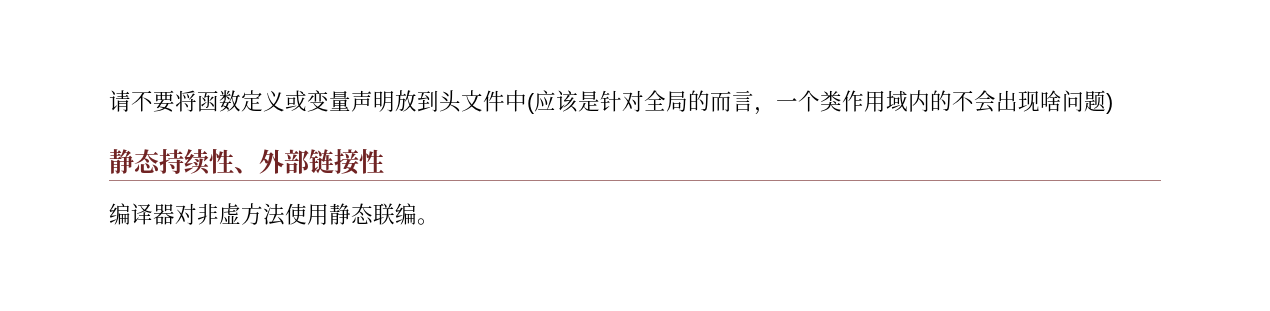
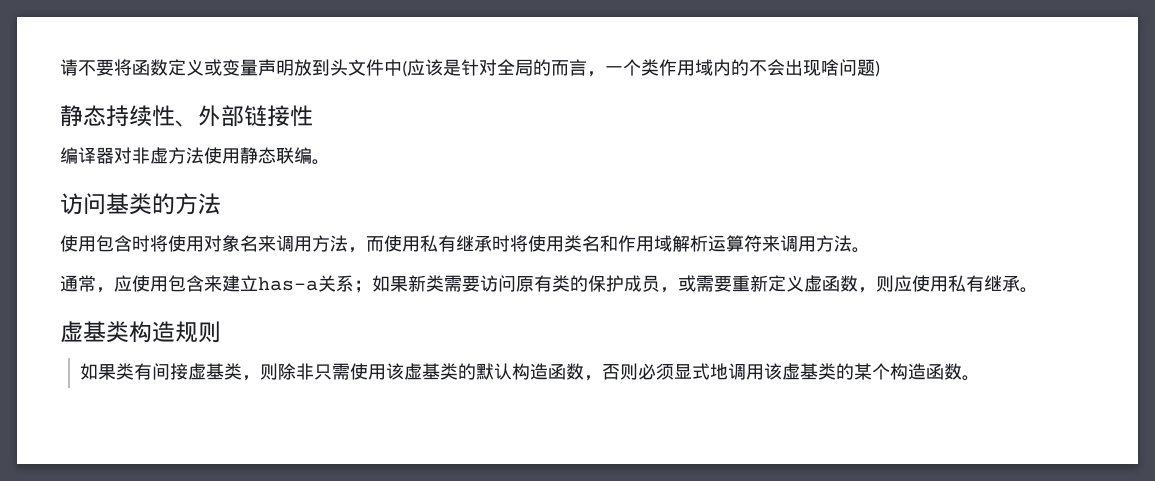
+ 访问基类的方法
+ 使用包含时将使用对象名来调用方法，而使用私有继承时将使用类名和作用域解析运算符来调用方法。
+ 通常，应使用包含来建立has-a关系；如果新类需要访问原有类的保护成员，或需要重新定义虚函数，则应使用私有继承。
+ 虚基类构造规则
+ 如果类有间接虚基类，则除非只需使用该虚基类的默认构造函数，否则必须显式地调用该虚基类的某个构造函数。

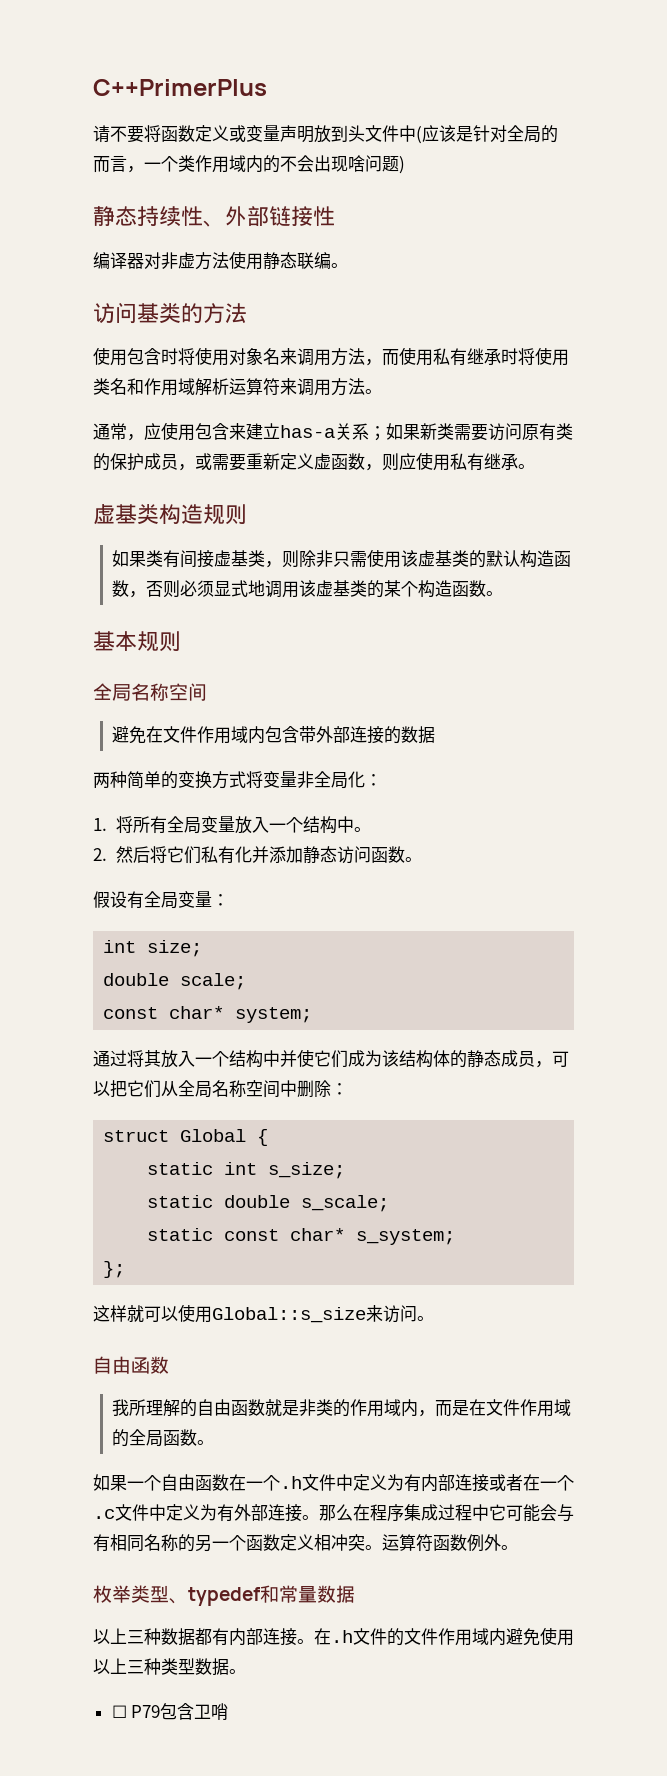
+ C++PrimerPlus
+ 基本规则
+ 全局名称空间
+ 避免在文件作用域内包含带外部连接的数据
+ 两种简单的变换方式将变量非全局化：
+ 1.将所有全局变量放入一个结构中。
+ 2.然后将它们私有化并添加静态访问函数。
+ 假设有全局变量：
+ int size;
+ double scale;
+ const char* system;
+ 通过将其放入一个结构中并使它们成为该结构体的静态成员，可以把它们从全局名称空间中删除：
+ struct Global {
+ static int s_size;
+ static double s_scale;
+ static const char* s_system;
+ };
+ 这样就可以使用Global::s_size来访问。
+ 自由函数
+ 我所理解的自由函数就是非类的作用域内，而是在文件作用域的全局函数。
+ 如果一个自由函数在一个.h文件中定义为有内部连接或者在一个.c文件中定义为有外部连接。那么在程序集成过程中它可能会与有相同名称的另一个函数定义相冲突。运算符函数例外。
+ 枚举类型、typedef和常量数据
+ 以上三种数据都有内部连接。在.h文件的文件作用域内避免使用以上三种类型数据。
+ ☐ P79包含卫哨

